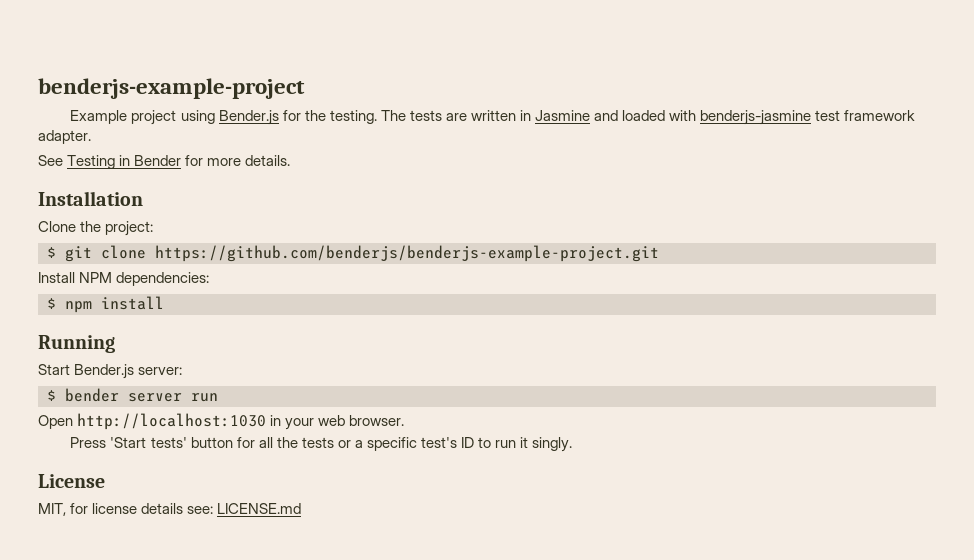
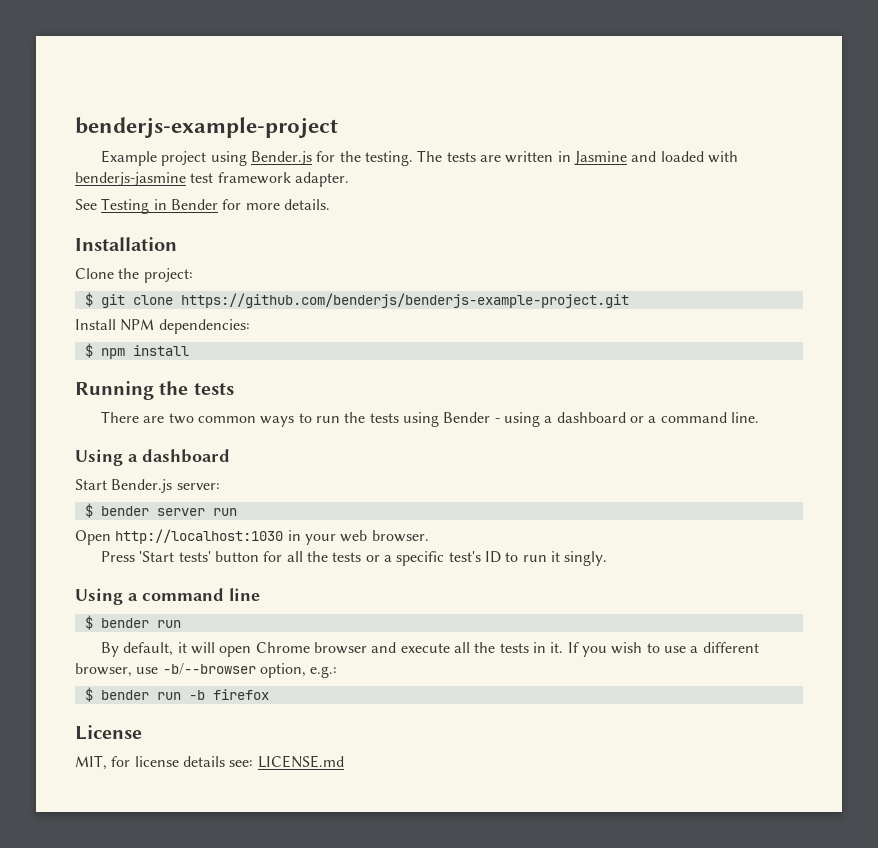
- Running
+ Running the tests
+ There are two common ways to run the tests using Bender - using a dashboard or a command line.
+ Using a dashboard
+ Using a command line
+ $ bender run
+ By default, it will open Chrome browser and execute all the tests in it. If you wish to use a different browser, use -b/--browser option, e.g.:
+ $ bender run -b firefox

